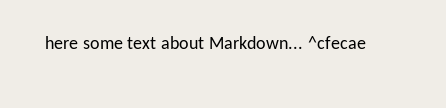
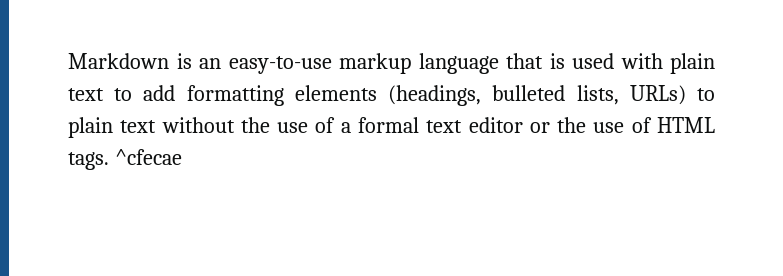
- here some text about Markdown...
+ Markdown is an easy-to-use markup language that is used with plain text to add formatting elements (headings, bulleted lists, URLs) to plain text without the use of a formal text editor or the use of HTML tags.

